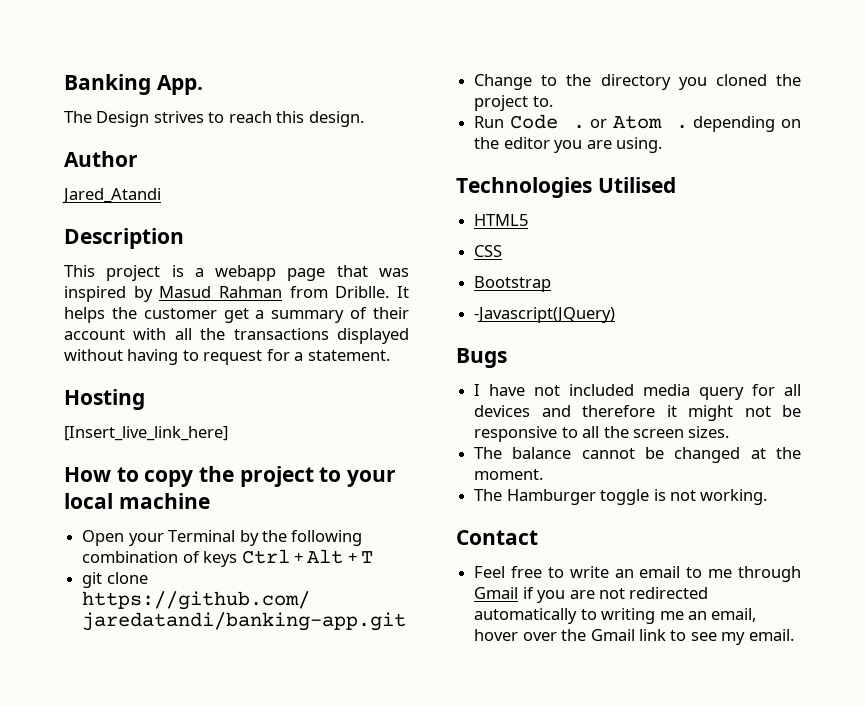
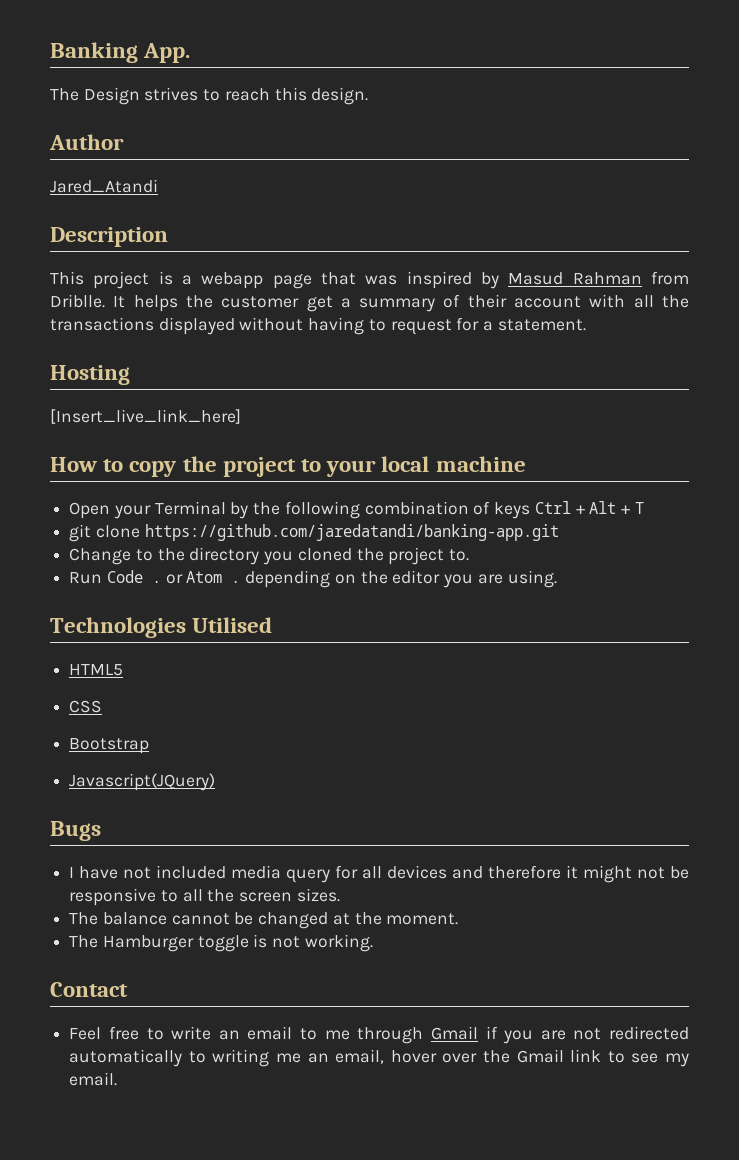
- -Javascript(JQuery)
+ Javascript(JQuery)

